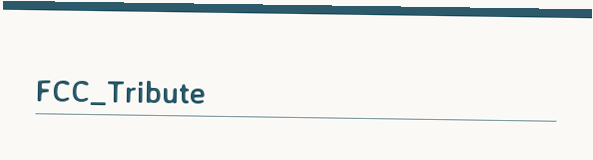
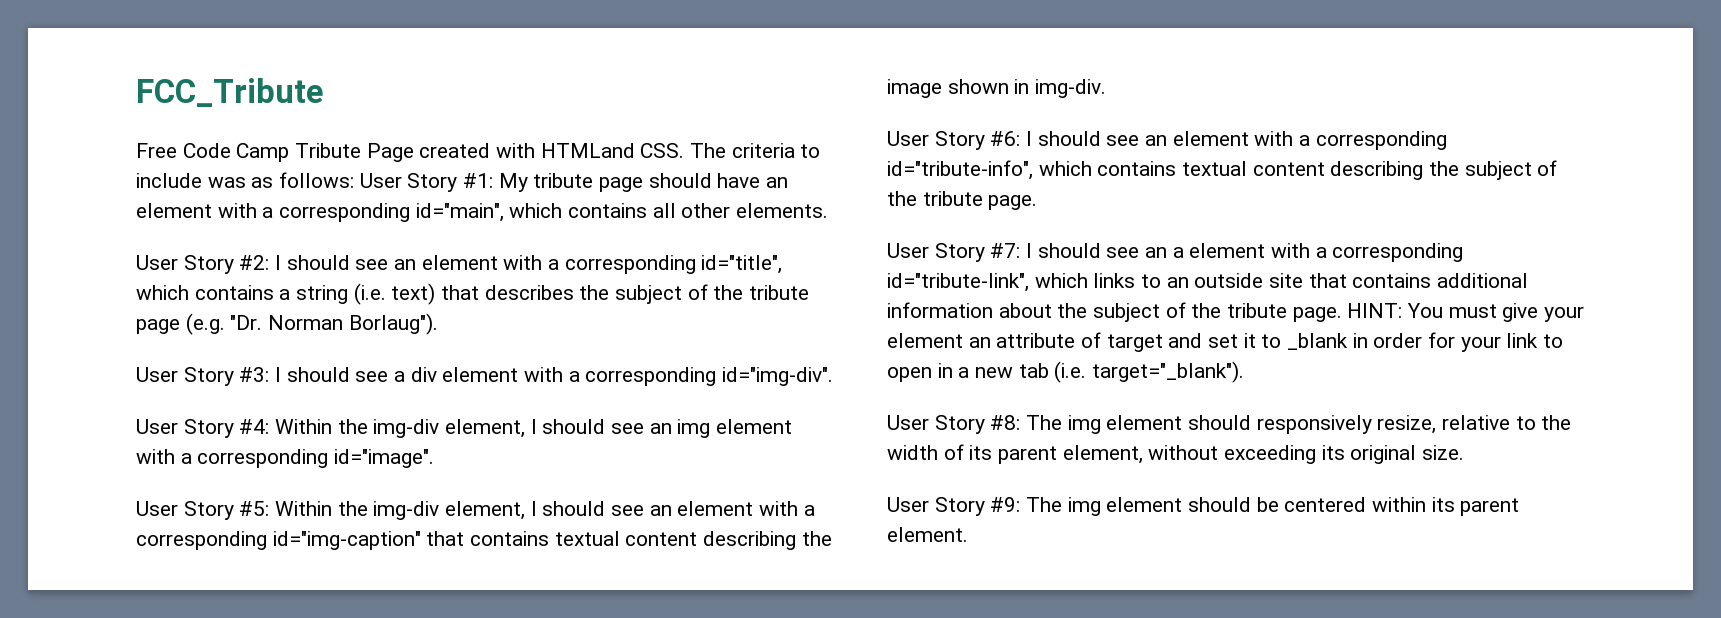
+ Free Code Camp Tribute Page created with HTMLand CSS. The criteria to include was as follows: User Story #1: My tribute page should have an element with a corresponding id="main", which contains all other elements.
+ User Story #2: I should see an element with a corresponding id="title", which contains a string (i.e. text) that describes the subject of the tribute page (e.g. "Dr. Norman Borlaug").
+ User Story #3: I should see a div element with a corresponding id="img-div".
+ User Story #4: Within the img-div element, I should see an img element with a corresponding id="image".
+ User Story #5: Within the img-div element, I should see an element with a corresponding id="img-caption" that contains textual content describing the image shown in img-div.
+ User Story #6: I should see an element with a corresponding id="tribute-info", which contains textual content describing the subject of the tribute page.
+ User Story #7: I should see an a element with a corresponding id="tribute-link", which links to an outside site that contains additional information about the subject of the tribute page. HINT: You must give your element an attribute of target and set it to _blank in order for your link to open in a new tab (i.e. target="_blank").
+ User Story #8: The img element should responsively resize, relative to the width of its parent element, without exceeding its original size.
+ User Story #9: The img element should be centered within its parent element.

